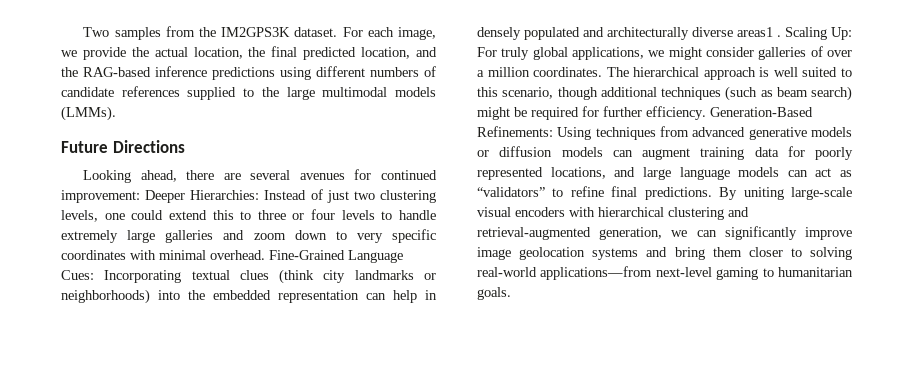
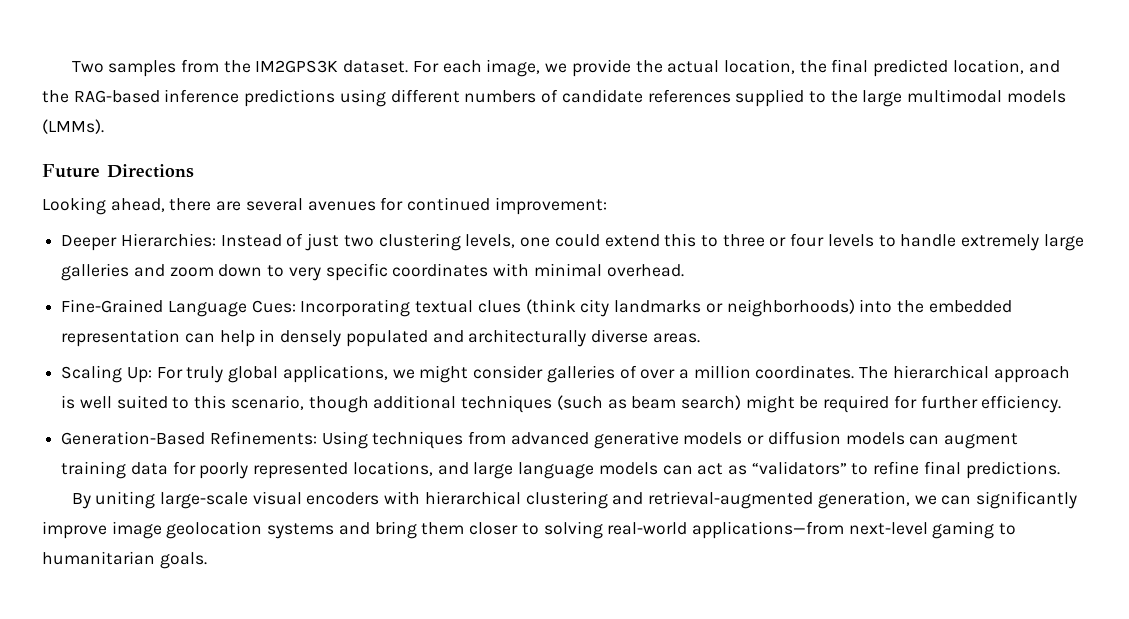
- Looking ahead, there are several avenues for continued improvement: Deeper Hierarchies:
+ Looking ahead, there are several avenues for continued improvement:
+ Deeper Hierarchies:
- Instead of just two clustering levels, one could extend this to three or four levels to handle extremely large galleries and zoom down to very specific coordinates with minimal overhead. Fine-Grained Language Cues:
+ Instead of just two clustering levels, one could extend this to three or four levels to handle extremely large galleries and zoom down to very specific coordinates with minimal overhead.
+ Fine-Grained Language Cues:
- Incorporating textual clues (think city landmarks or neighborhoods) into the embedded representation can help in densely populated and architecturally diverse areas1 . Scaling Up:
+ Incorporating textual clues (think city landmarks or neighborhoods) into the embedded representation can help in densely populated and architecturally diverse areas.
+ Scaling Up:
- The hierarchical approach is well suited to this scenario, though additional techniques (such as beam search) might be required for further efficiency. Generation-Based Refinements:
+ The hierarchical approach is well suited to this scenario, though additional techniques (such as beam search) might be required for further efficiency.
+ Generation-Based Refinements:
- Using techniques from advanced generative models or diffusion models can augment training data for poorly represented locations, and large language models can act as “validators” to refine final predictions. By uniting large-scale visual encoders with hierarchical clustering and retrieval-augmented generation, we can significantly improve image geolocation systems and bring them closer to solving real-world applications—from next-level gaming to humanitarian goals.
+ Using techniques from advanced generative models or diffusion models can augment training data for poorly represented locations, and large language models can act as “validators” to refine final predictions.
+ By uniting large-scale visual encoders with hierarchical clustering and retrieval-augmented generation, we can significantly improve image geolocation systems and bring them closer to solving real-world applications—from next-level gaming to humanitarian goals.

